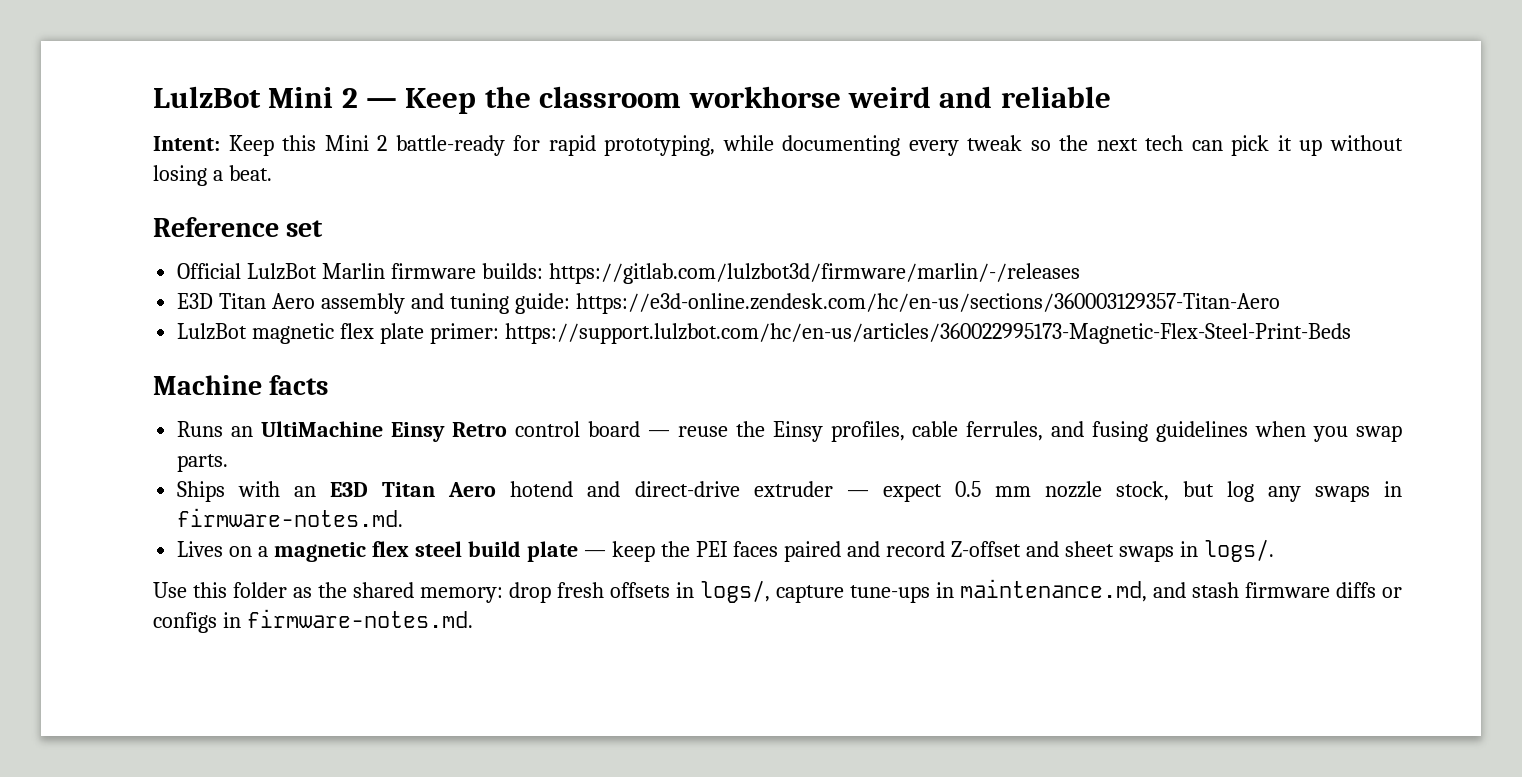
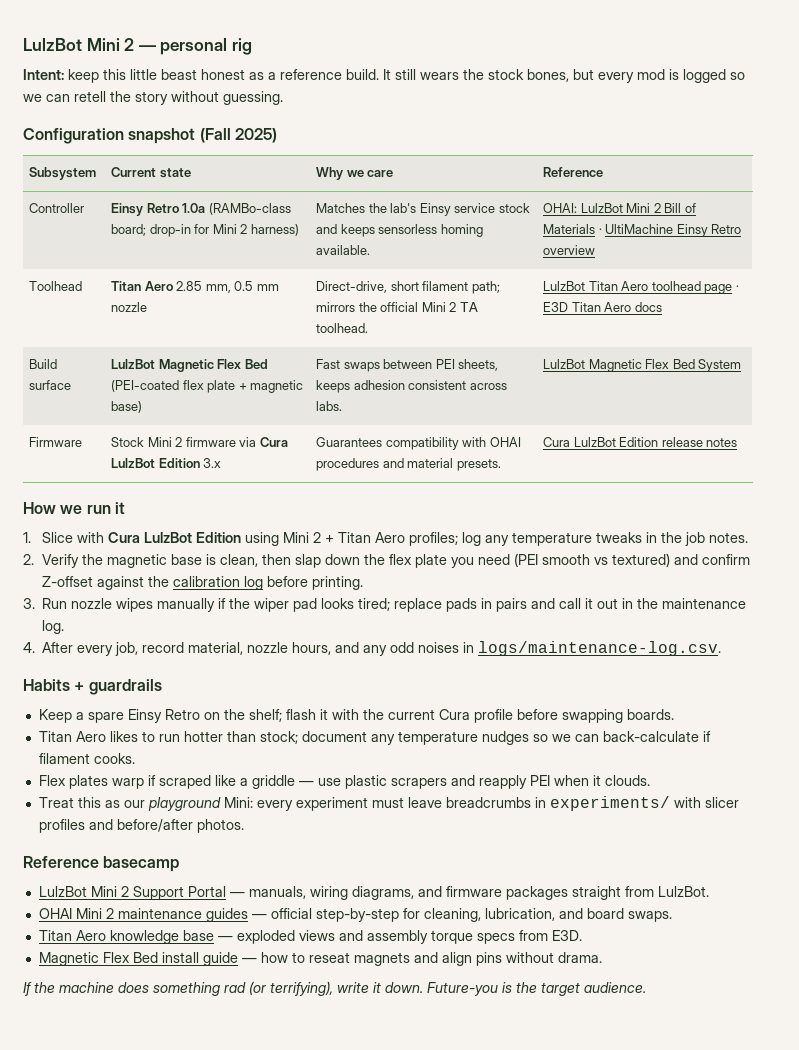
- LulzBot Mini 2 — Keep the classroom workhorse weird and reliable
- Intent: Keep this Mini 2 battle-ready for rapid prototyping, while documenting every tweak so the next tech can pick it up without losing a beat.
- Reference set
- Official LulzBot Marlin firmware builds: https://gitlab.com/lulzbot3d/firmware/marlin/-/releases
- E3D Titan Aero assembly and tuning guide: https://e3d-online.zendesk.com/hc/en-us/sections/360003129357-Titan-Aero
- LulzBot magnetic flex plate primer: https://support.lulzbot.com/hc/en-us/articles/360022995173-Magnetic-Flex-Steel-Print-Beds
- Machine facts
- Runs an UltiMachine Einsy Retro control board — reuse the Einsy profiles, cable ferrules, and fusing guidelines when you swap parts.
- Ships with an E3D Titan Aero hotend and direct-drive extruder — expect 0.5 mm nozzle stock, but log any swaps in firmware-notes.md.
- Lives on a magnetic flex steel build plate — keep the PEI faces paired and record Z-offset and sheet swaps in logs/.
- Use this folder as the shared memory: drop fresh offsets in logs/, capture tune-ups in maintenance.md, and stash firmware diffs or configs in firmware-notes.md.
+ LulzBot Mini 2 — personal rig
+ Intent: keep this little beast honest as a reference build. It still wears the stock bones, but every mod is logged so we can retell the story without guessing.
+ Configuration snapshot (Fall 2025)
+ Subsystem | Current state | Why we care | Reference
+ Controller | Einsy Retro 1.0a (RAMBo-class board; drop-in for Mini 2 harness) | Matches the lab's Einsy service stock and keeps sensorless homing available. | OHAI: LulzBot Mini 2 Bill of Materials · UltiMachine Einsy Retro overview
+ Toolhead | Titan Aero 2.85 mm, 0.5 mm nozzle | Direct-drive, short filament path; mirrors the official Mini 2 TA toolhead. | LulzBot Titan Aero toolhead page · E3D Titan Aero docs
+ Build surface | LulzBot Magnetic Flex Bed (PEI-coated flex plate + magnetic base) | Fast swaps between PEI sheets, keeps adhesion consistent across labs. | LulzBot Magnetic Flex Bed System
+ Firmware | Stock Mini 2 firmware via Cura LulzBot Edition 3.x | Guarantees compatibility with OHAI procedures and material presets. | Cura LulzBot Edition release notes
+ How we run it
+ 1. Slice with Cura LulzBot Edition using Mini 2 + Titan Aero profiles; log any temperature tweaks in the job notes.
+ 2. Verify the magnetic base is clean, then slap down the flex plate you need (PEI smooth vs textured) and confirm Z-offset against the calibration log before printing.
+ 3. Run nozzle wipes manually if the wiper pad looks tired; replace pads in pairs and call it out in the maintenance log.
+ 4. After every job, record material, nozzle hours, and any odd noises in logs/maintenance-log.csv.
+ Habits + guardrails
+ Keep a spare Einsy Retro on the shelf; flash it with the current Cura profile before swapping boards.
+ Titan Aero likes to run hotter than stock; document any temperature nudges so we can back-calculate if filament cooks.
+ Flex plates warp if scraped like a griddle — use plastic scrapers and reapply PEI when it clouds.
+ Treat this as our playground Mini: every experiment must leave breadcrumbs in experiments/ with slicer profiles and before/after photos.
+ Reference basecamp
+ LulzBot Mini 2 Support Portal — manuals, wiring diagrams, and firmware packages straight from LulzBot.
+ OHAI Mini 2 maintenance guides — official step-by-step for cleaning, lubrication, and board swaps.
+ Titan Aero knowledge base — exploded views and assembly torque specs from E3D.
+ Magnetic Flex Bed install guide — how to reseat magnets and align pins without drama.
+ If the machine does something rad (or terrifying), write it down. Future-you is the target audience.

